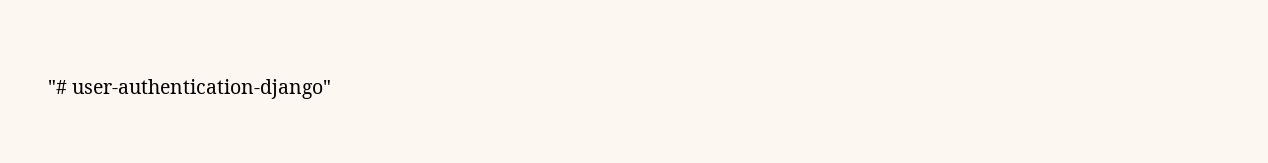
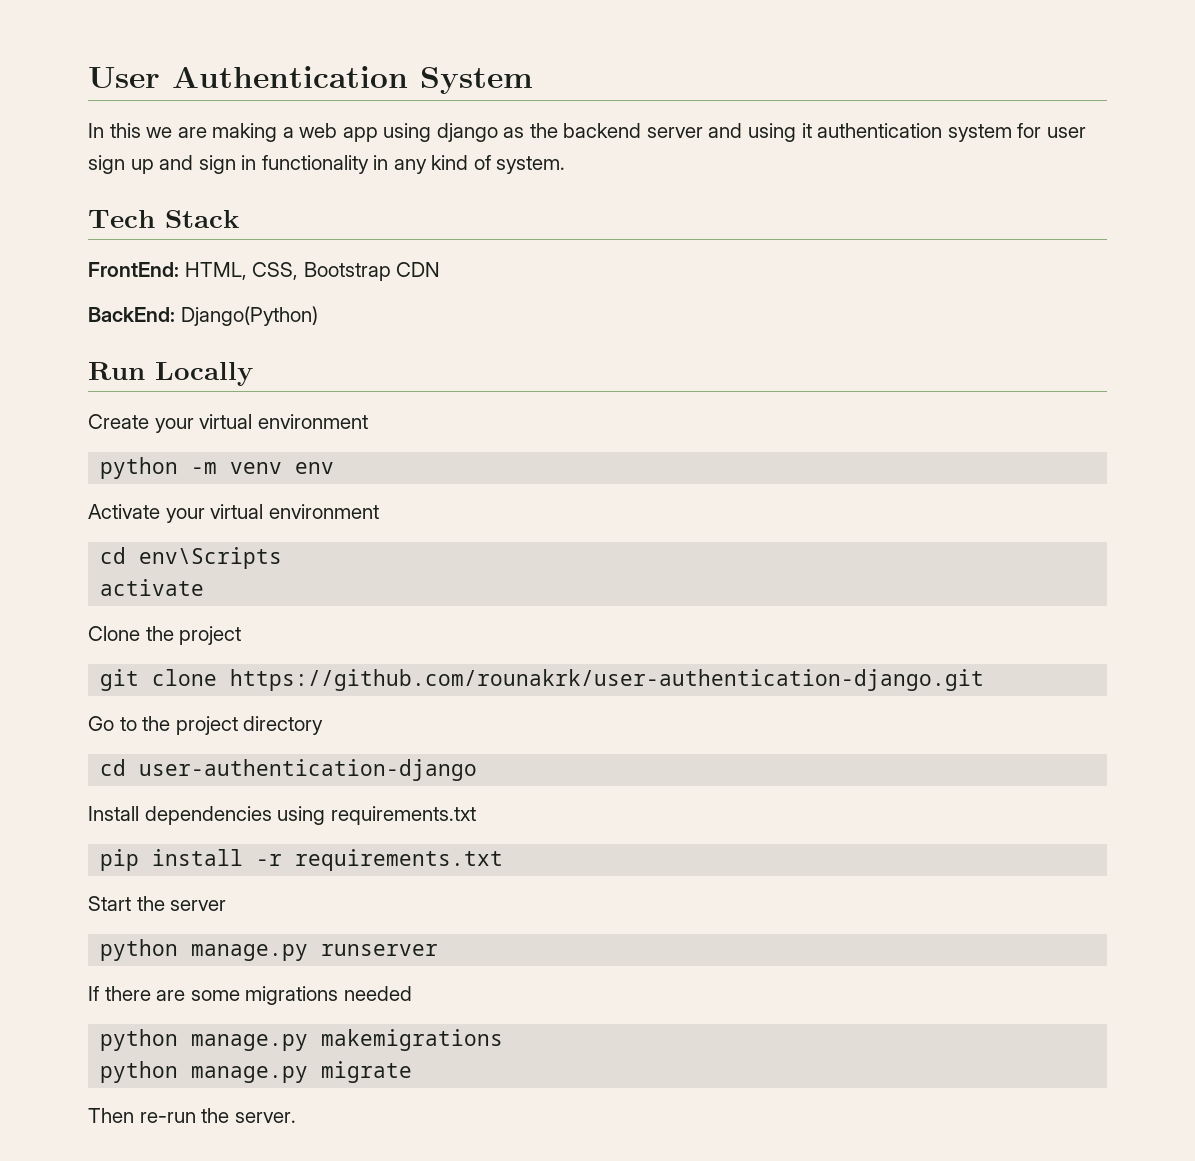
- "# user-authentication-django"
+ User Authentication System
+ In this we are making a web app using django as the backend server and using it authentication system for user sign up and sign in functionality in any kind of system.
+ Tech Stack
+ FrontEnd: HTML, CSS, Bootstrap CDN
+ BackEnd: Django(Python)
+ Run Locally
+ Create your virtual environment
+ python -m venv env
+ Activate your virtual environment
+ cd env\Scripts
+ activate
+ Clone the project
+ git clone https://github.com/rounakrk/user-authentication-django.git
+ Go to the project directory
+ cd user-authentication-django
+ Install dependencies using requirements.txt
+ pip install -r requirements.txt
+ Start the server
+ python manage.py runserver
+ If there are some migrations needed
+ python manage.py makemigrations
+ python manage.py migrate
+ Then re-run the server.

